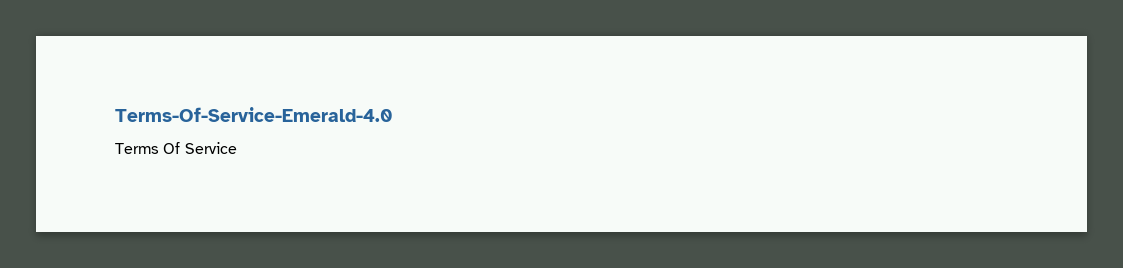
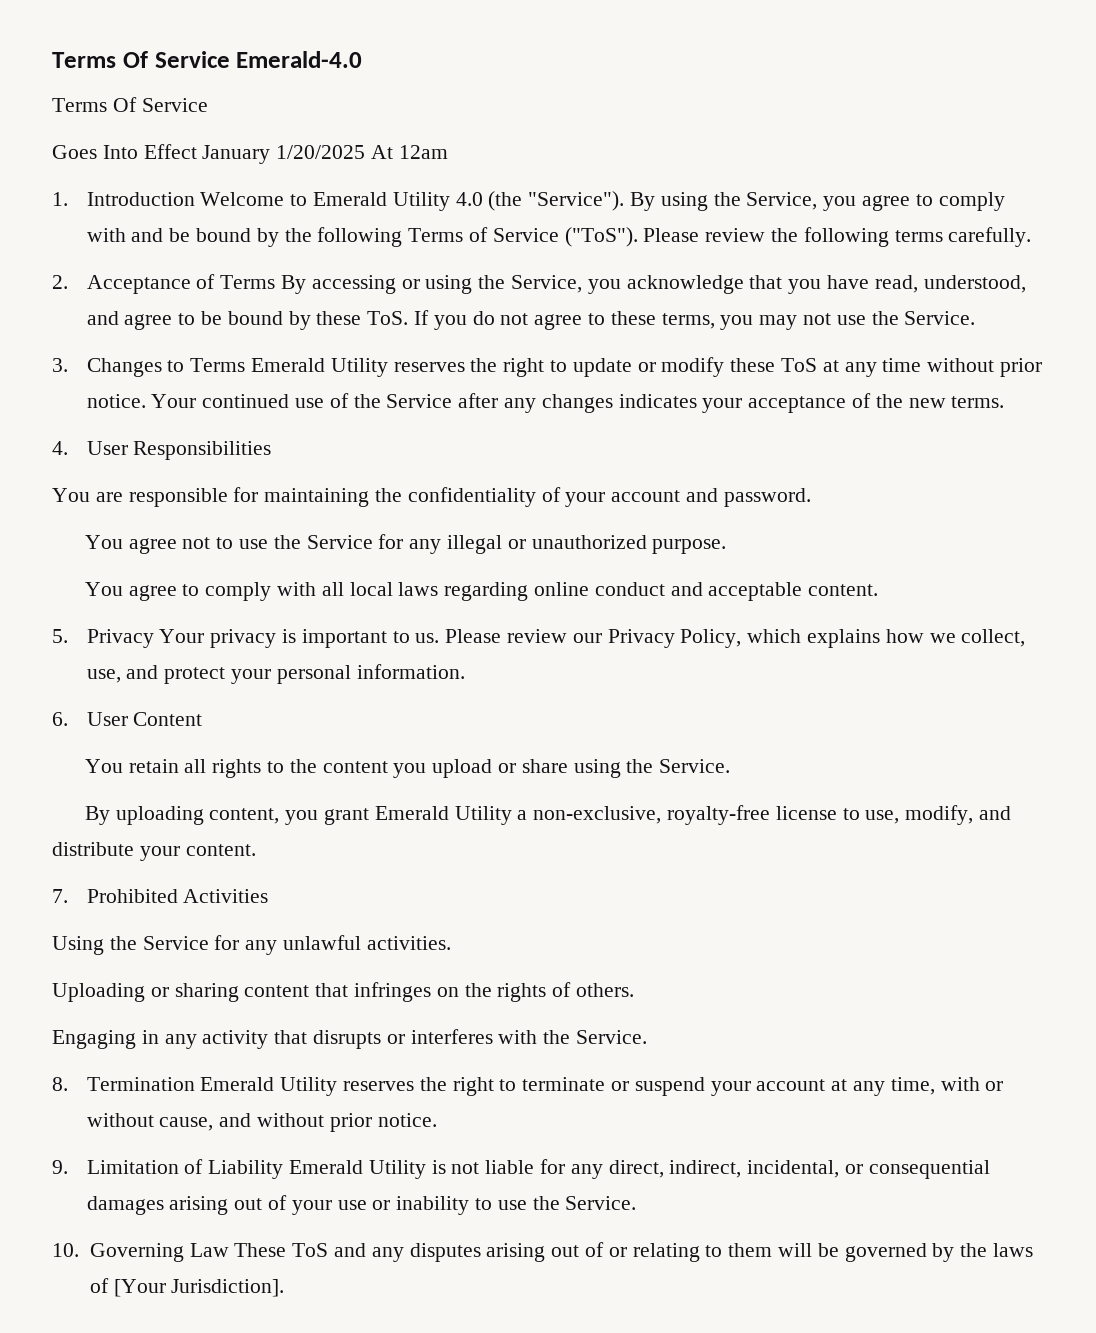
- Terms-Of-Service-Emerald-4.0
+ Terms Of Service Emerald-4.0
  Terms Of Service
+ Goes Into Effect January 1/20/2025 At 12am
+ 1. Introduction Welcome to Emerald Utility 4.0 (the "Service"). By using the Service, you agree to comply with and be bound by the following Terms of Service ("ToS"). Please review the following terms carefully.
+ 2. Acceptance of Terms By accessing or using the Service, you acknowledge that you have read, understood, and agree to be bound by these ToS. If you do not agree to these terms, you may not use the Service.
+ 3. Changes to Terms Emerald Utility reserves the right to update or modify these ToS at any time without prior notice. Your continued use of the Service after any changes indicates your acceptance of the new terms.
+ 4. User Responsibilities
+ You are responsible for maintaining the confidentiality of your account and password.
+ You agree not to use the Service for any illegal or unauthorized purpose.
+ You agree to comply with all local laws regarding online conduct and acceptable content.
+ 5. Privacy Your privacy is important to us. Please review our Privacy Policy, which explains how we collect, use, and protect your personal information.
+ 6. User Content
+ You retain all rights to the content you upload or share using the Service.
+ By uploading content, you grant Emerald Utility a non-exclusive, royalty-free license to use, modify, and distribute your content.
+ 7. Prohibited Activities
+ Using the Service for any unlawful activities.
+ Uploading or sharing content that infringes on the rights of others.
+ Engaging in any activity that disrupts or interferes with the Service.
+ 8. Termination Emerald Utility reserves the right to terminate or suspend your account at any time, with or without cause, and without prior notice.
+ 9. Limitation of Liability Emerald Utility is not liable for any direct, indirect, incidental, or consequential damages arising out of your use or inability to use the Service.
+ 10. Governing Law These ToS and any disputes arising out of or relating to them will be governed by the laws of [Your Jurisdiction].

